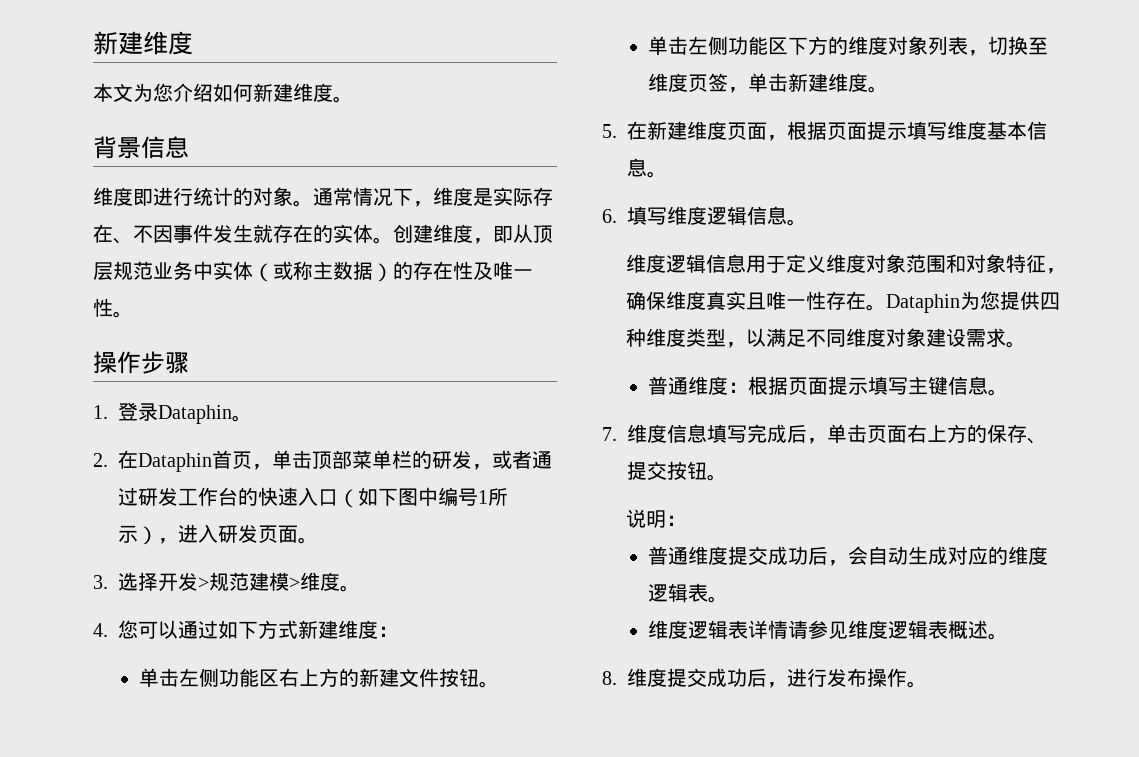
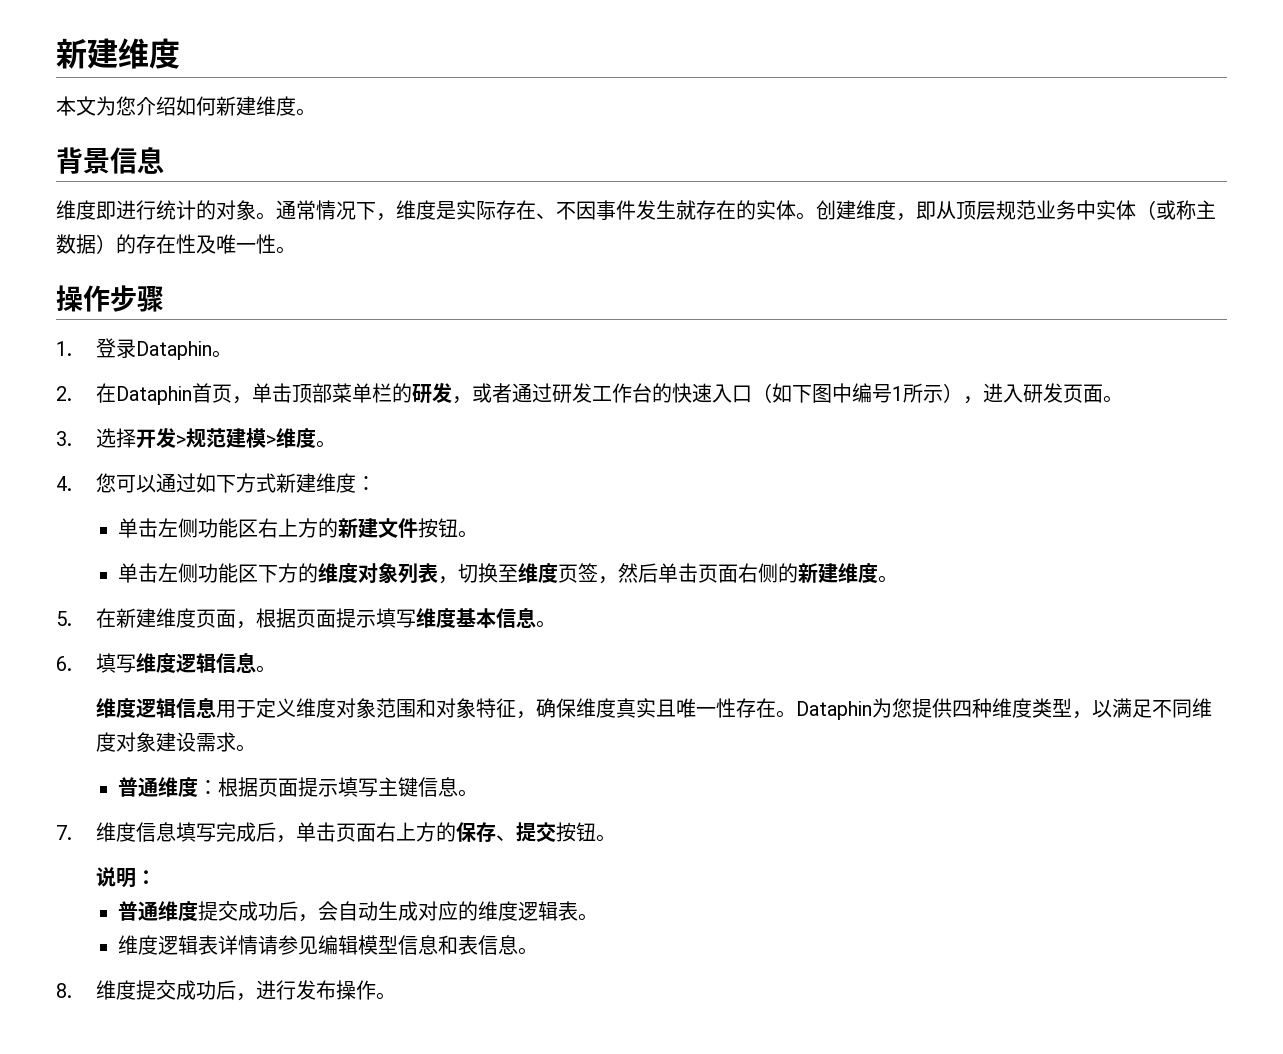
- 单击左侧功能区下方的维度对象列表，切换至维度页签，单击新建维度。
+ 单击左侧功能区下方的维度对象列表，切换至维度页签，然后单击页面右侧的新建维度。
- 维度逻辑表详情请参见维度逻辑表概述。
+ 维度逻辑表详情请参见编辑模型信息和表信息。

